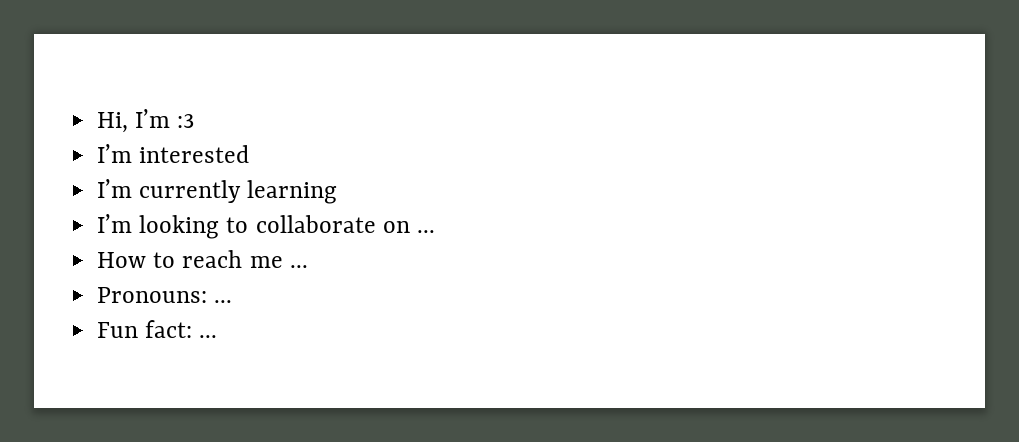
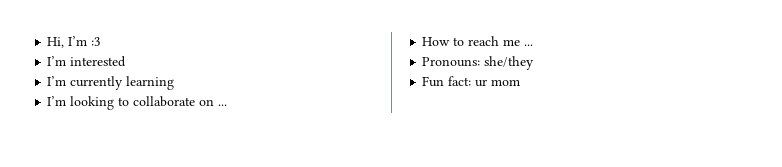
- Pronouns: ...
+ Pronouns: she/they
- Fun fact: ...
+ Fun fact: ur mom

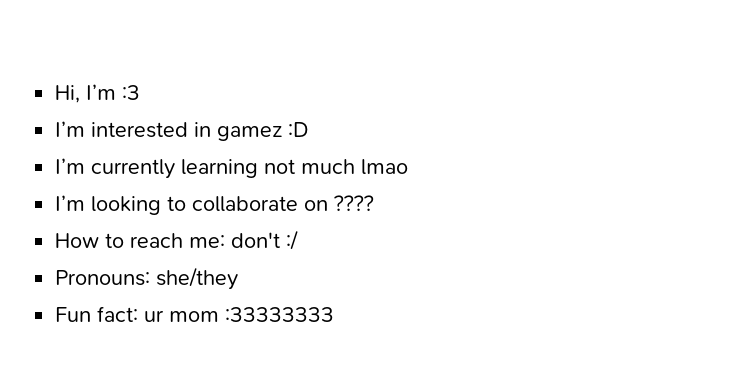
- I’m interested
+ I’m interested in gamez :D
- I’m currently learning
+ I’m currently learning not much lmao
- I’m looking to collaborate on ...
+ I’m looking to collaborate on ????
- How to reach me ...
+ How to reach me: don't :/
- Fun fact: ur mom
+ Fun fact: ur mom :33333333

